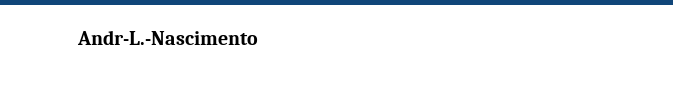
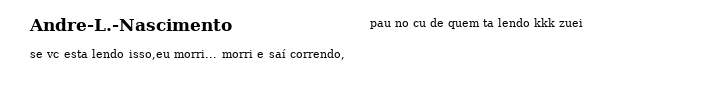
- Andr-L.-Nascimento
+ Andre-L.-Nascimento
+ se vc esta lendo isso,eu morri... morri e saí correndo, pau no cu de quem ta lendo kkk zuei

